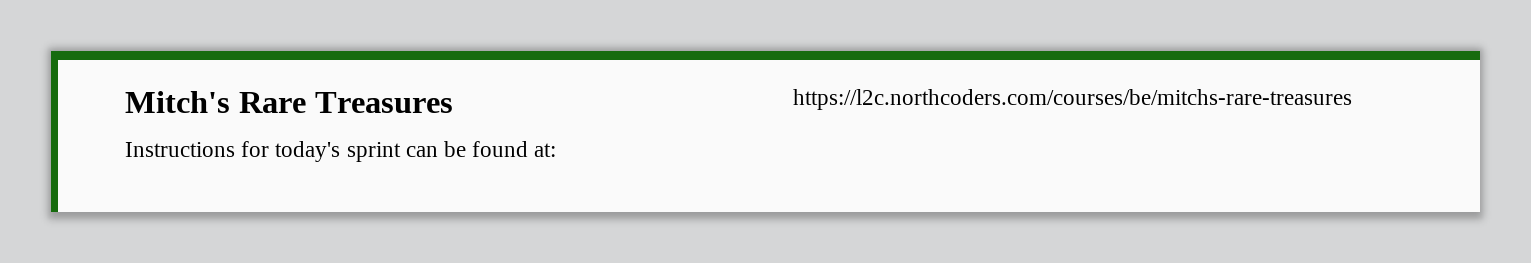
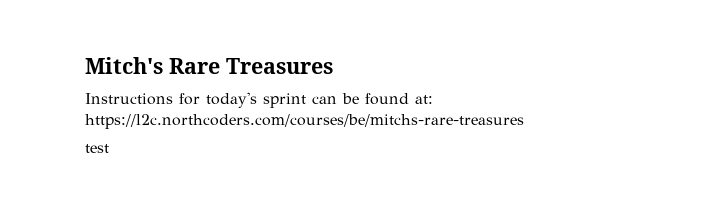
+ test

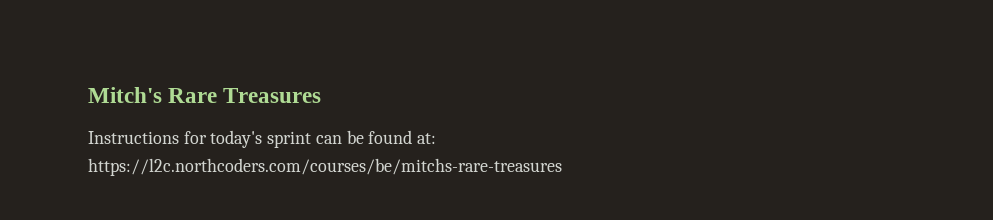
- test

